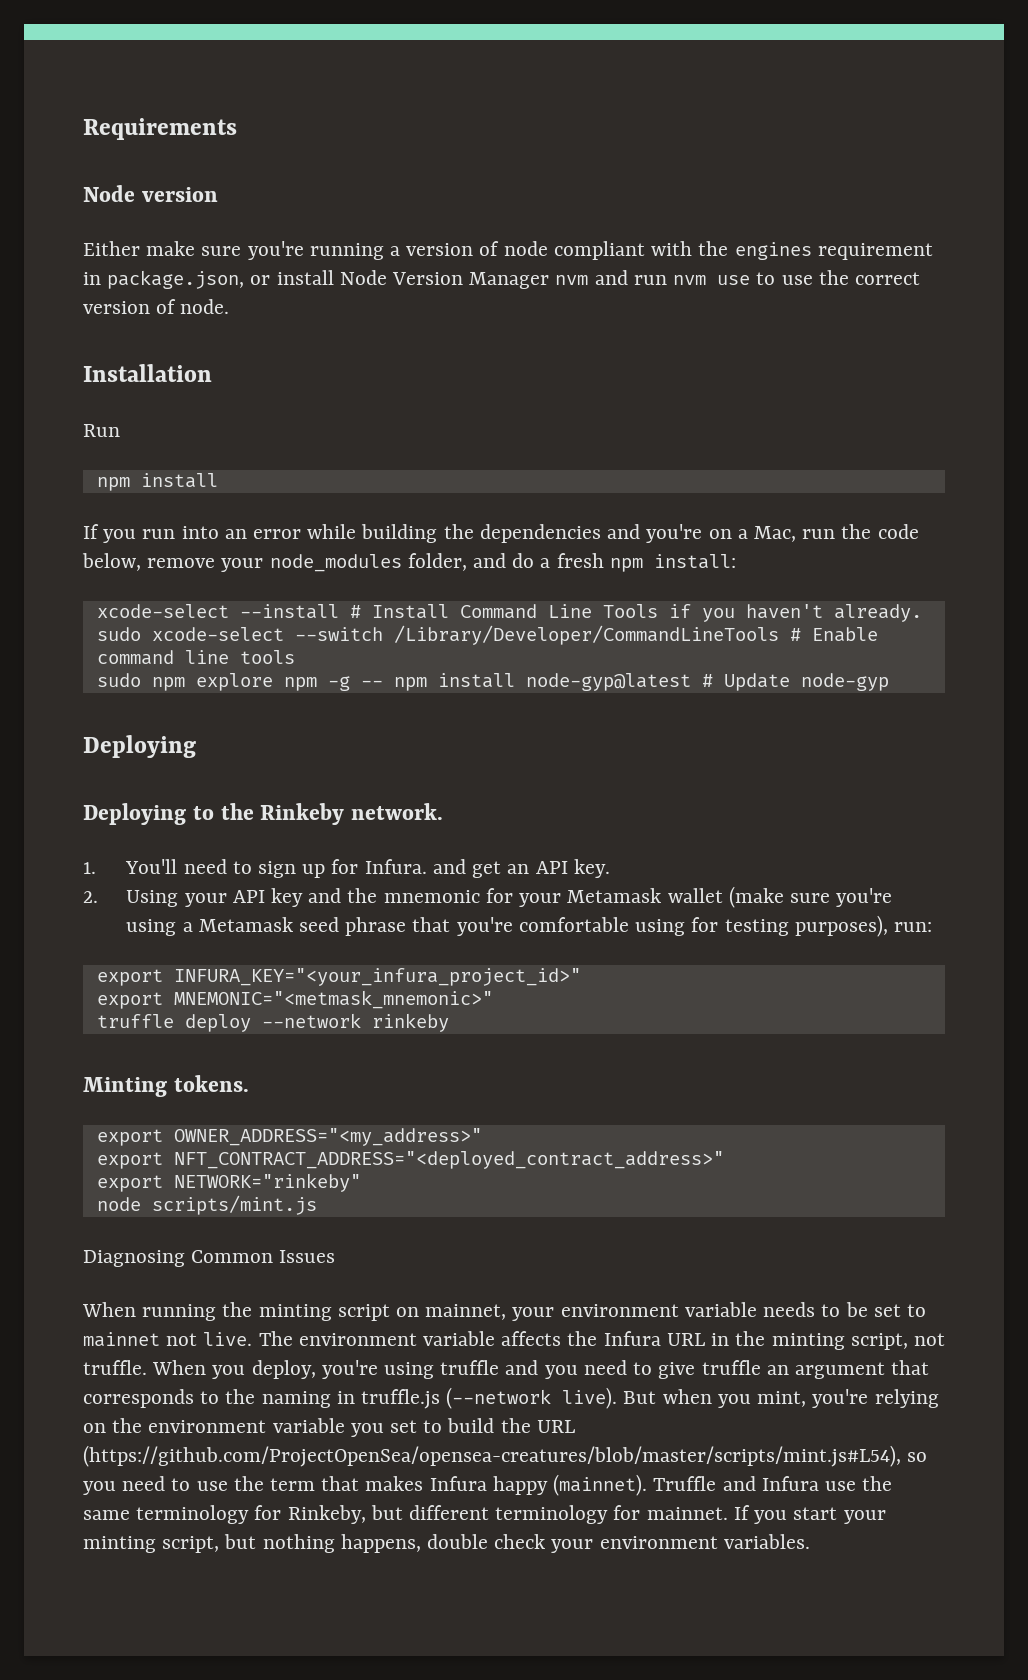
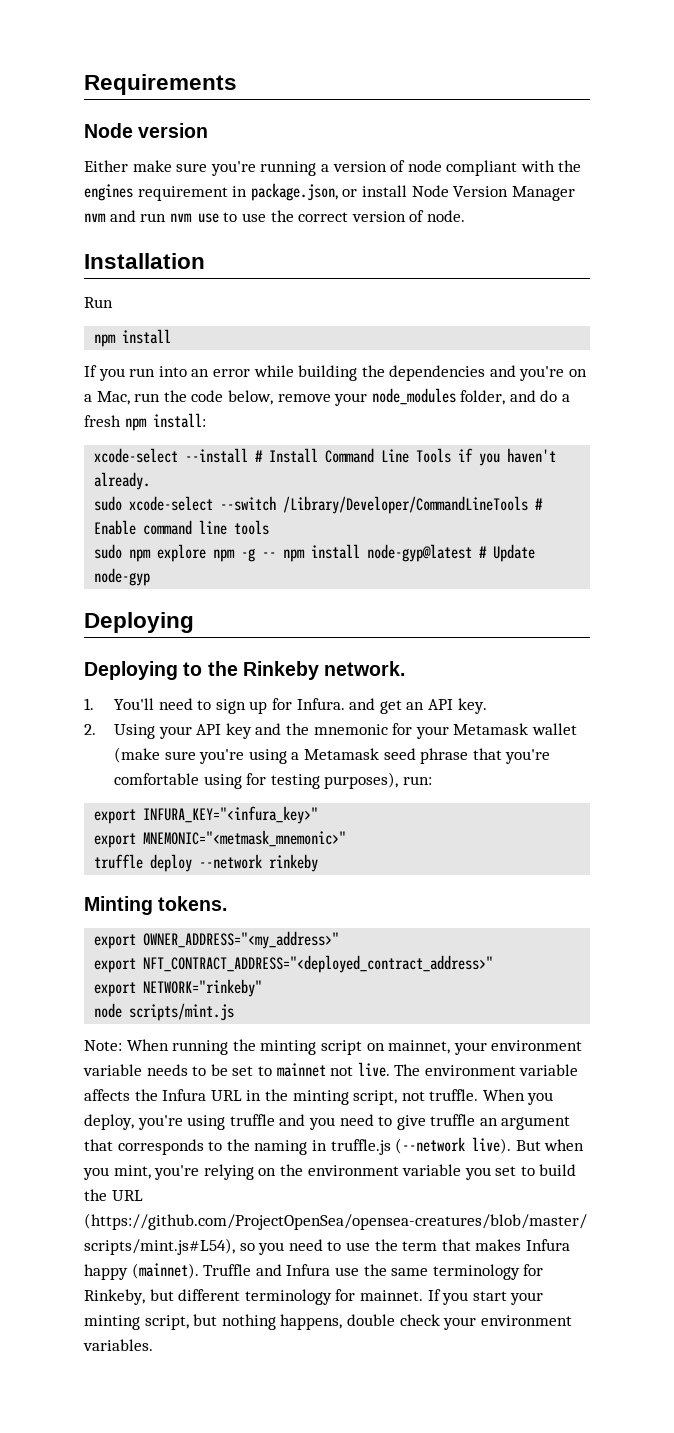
- export INFURA_KEY="<your_infura_project_id>"
+ export INFURA_KEY="<infura_key>"
- Diagnosing Common Issues
- When running the minting script on mainnet, your environment variable needs to be set to mainnet not live.
+ Note: When running the minting script on mainnet, your environment variable needs to be set to mainnet not live.

